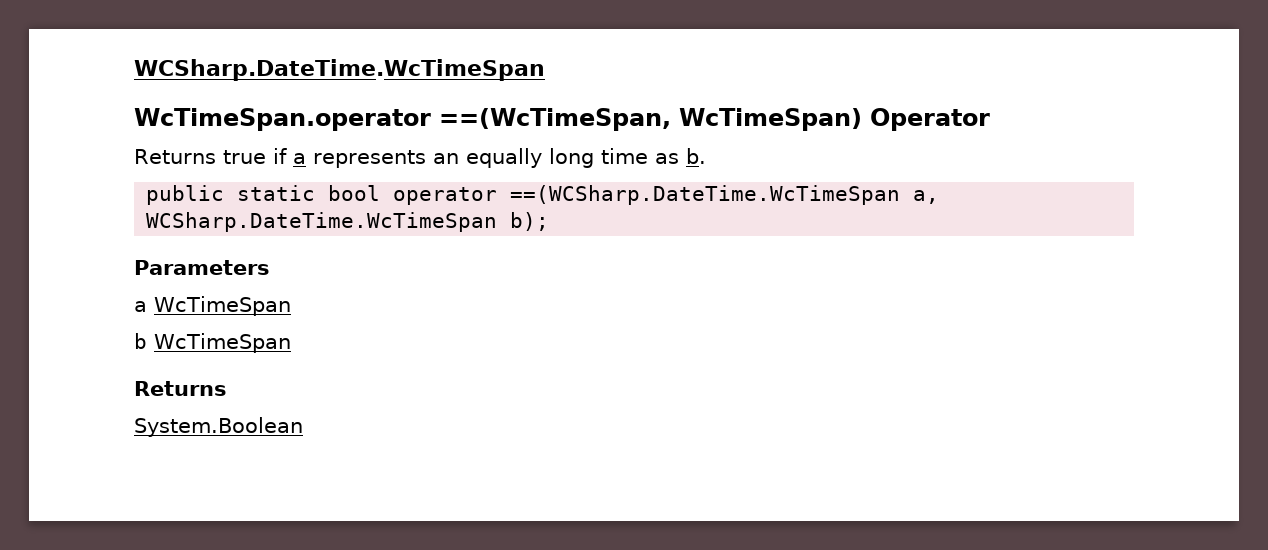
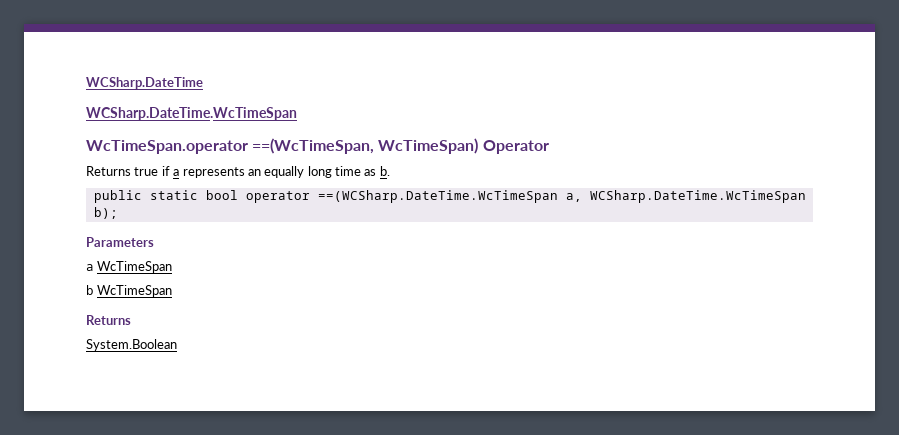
+ WCSharp.DateTime

